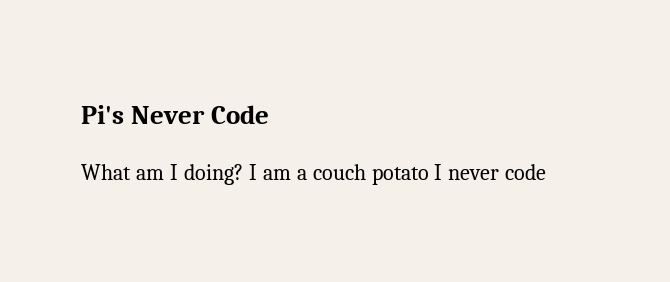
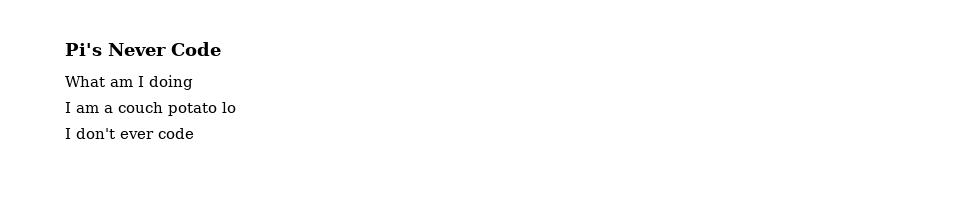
- What am I doing? I am a couch potato I never code
+ What am I doing
+ I am a couch potato lo
+ I don't ever code

